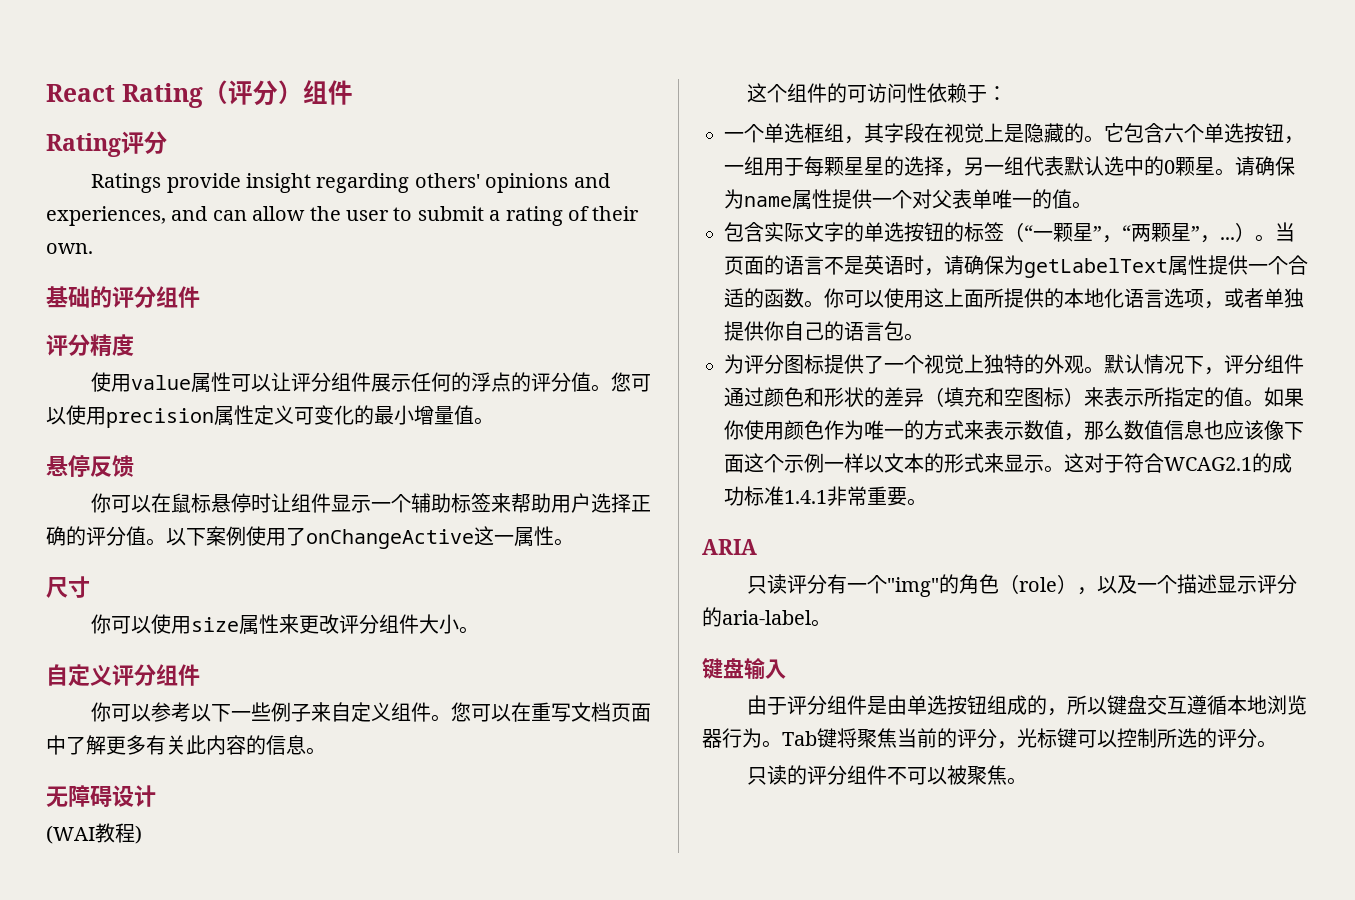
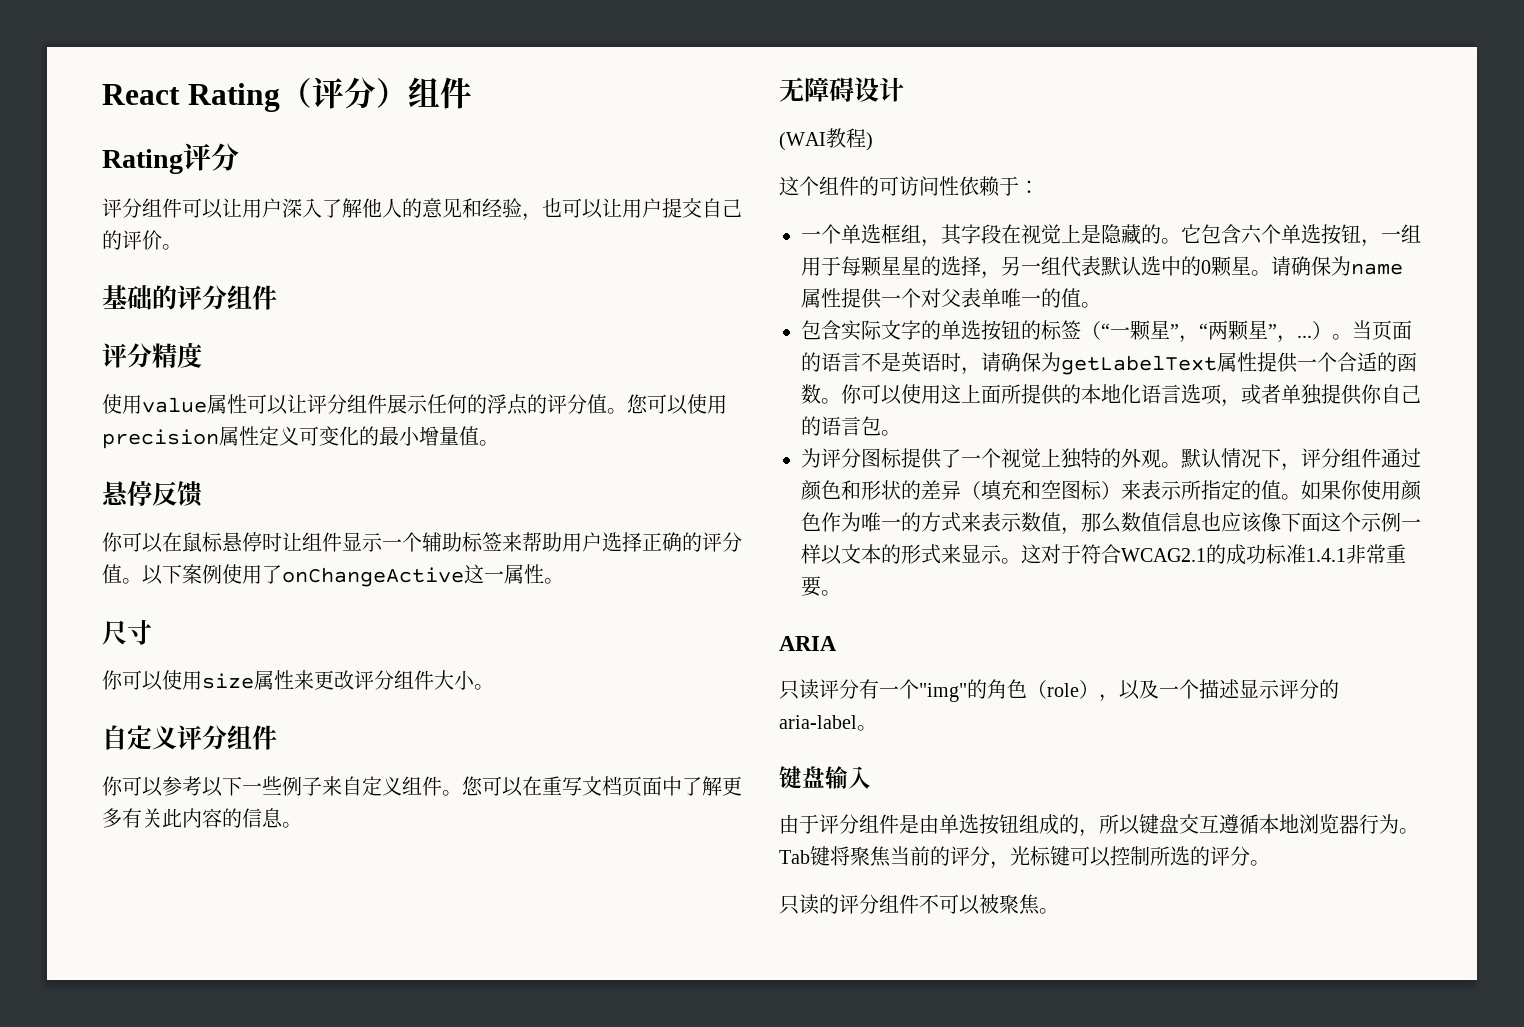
- Ratings provide insight regarding others' opinions and experiences, and can allow the user to submit a rating of their own.
+ 评分组件可以让用户深入了解他人的意见和经验，也可以让用户提交自己的评价。

